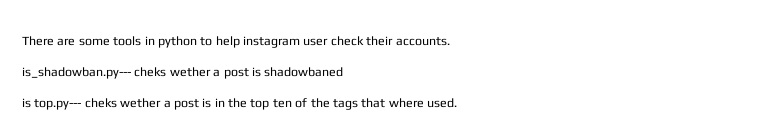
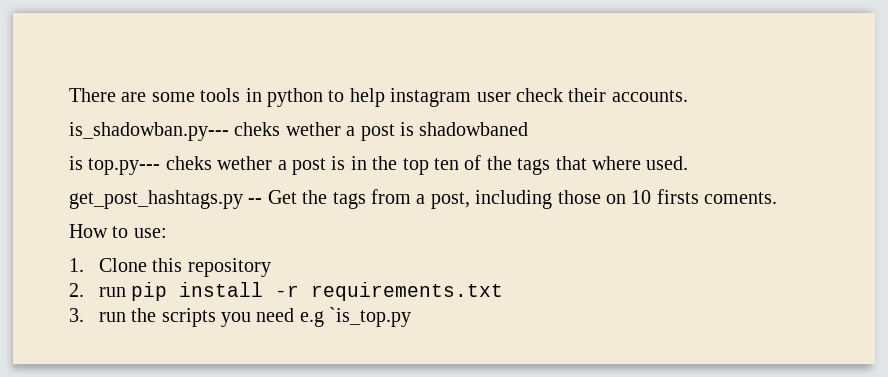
+ get_post_hashtags.py -- Get the tags from a post, including those on 10 firsts coments.
+ How to use:
+ 1. Clone this repository
+ 2. run pip install -r requirements.txt
+ 3. run the scripts you need e.g `is_top.py

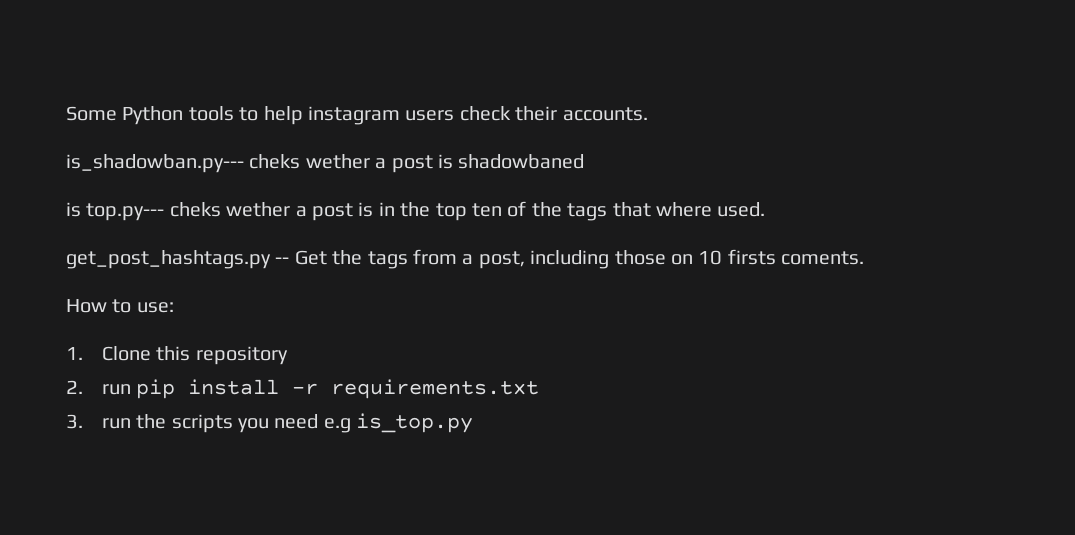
- There are some tools in python to help instagram user check their accounts.
+ Some Python tools to help instagram users check their accounts.
- 3. run the scripts you need e.g `is_top.py
+ 3. run the scripts you need e.g is_top.py

